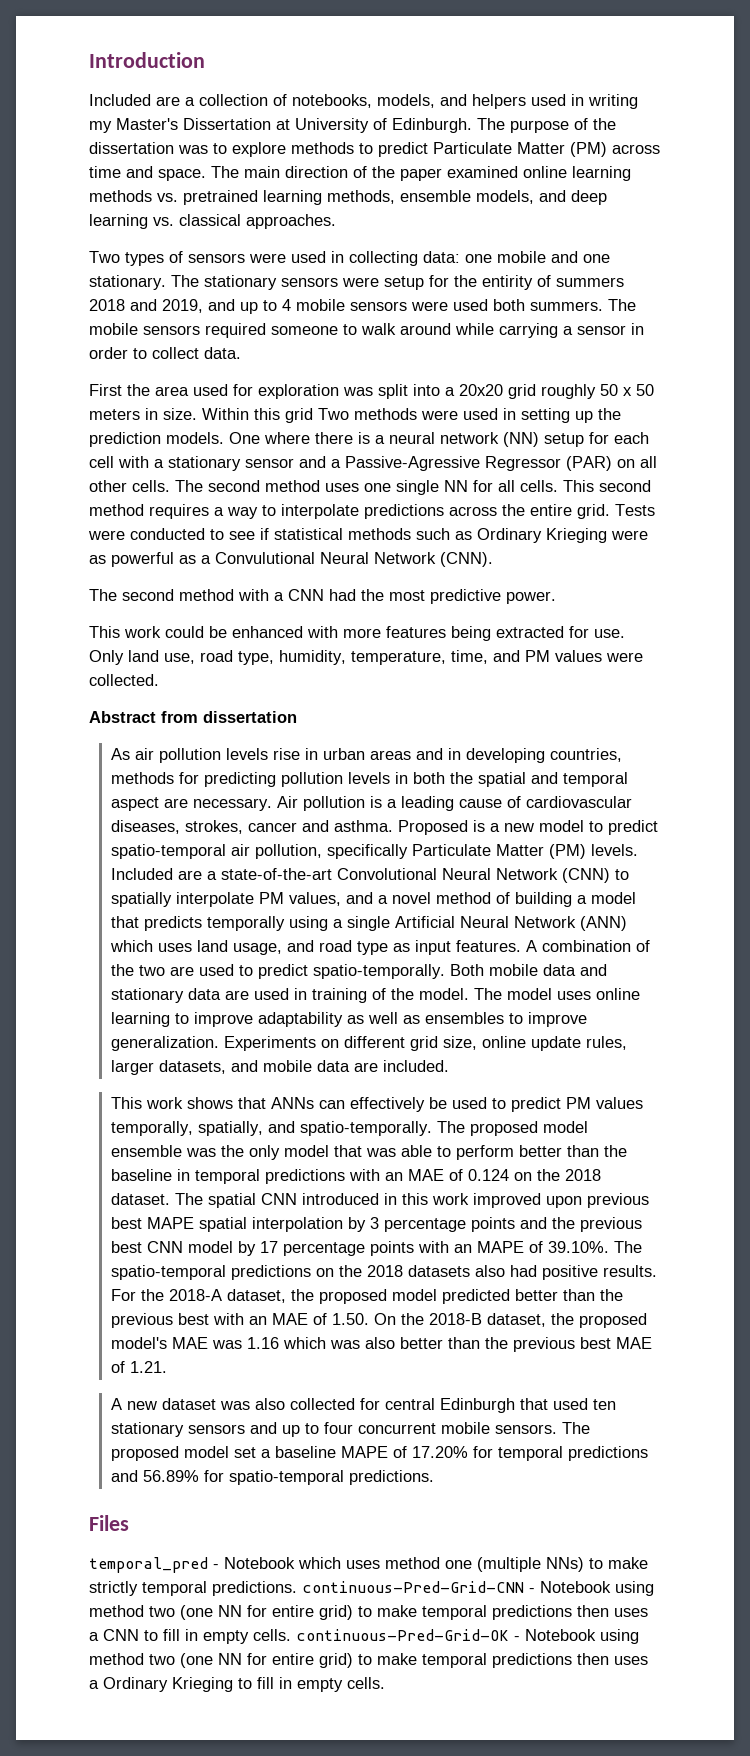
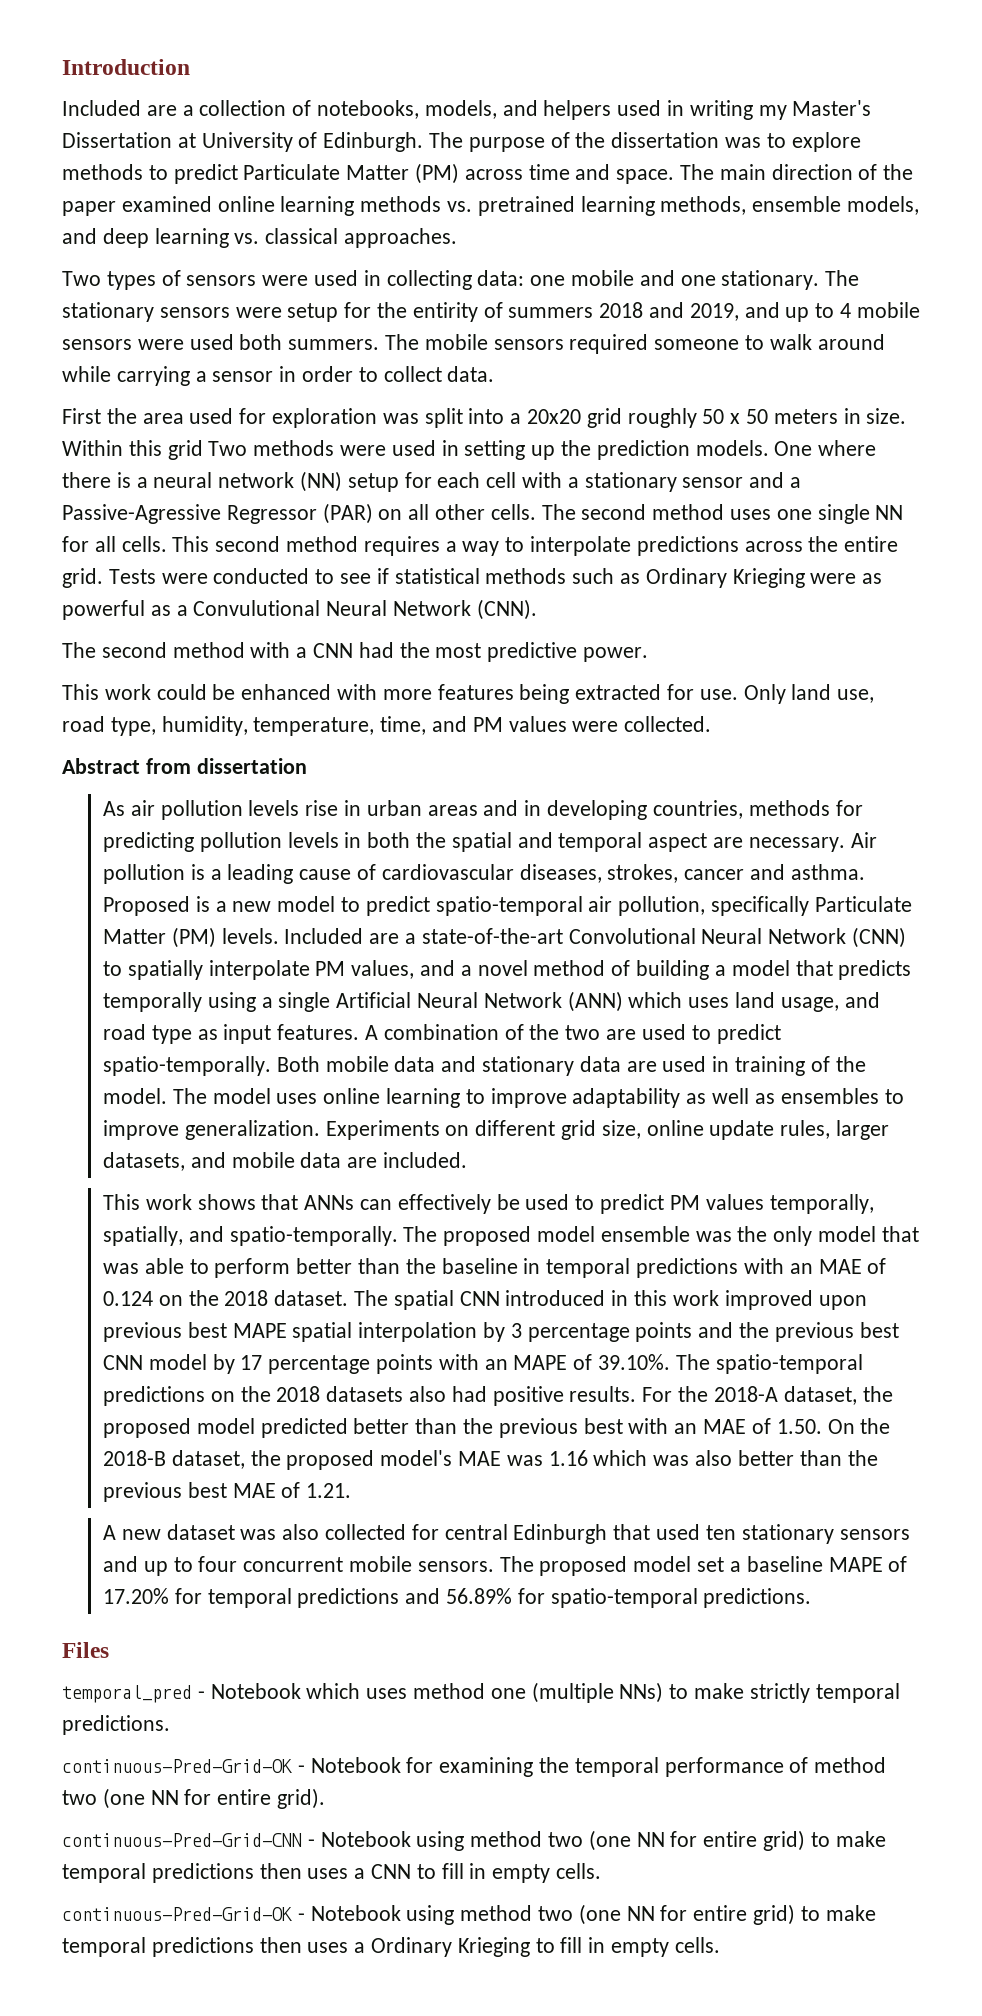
- temporal_pred - Notebook which uses method one (multiple NNs) to make strictly temporal predictions. continuous-Pred-Grid-CNN - Notebook using method two (one NN for entire grid) to make temporal predictions then uses a CNN to fill in empty cells. continuous-Pred-Grid-OK - Notebook using method two (one NN for entire grid) to make temporal predictions then uses a Ordinary Krieging to fill in empty cells.
+ temporal_pred - Notebook which uses method one (multiple NNs) to make strictly temporal predictions.
+ continuous-Pred-Grid-OK - Notebook for examining the temporal performance of method two (one NN for entire grid).
+ continuous-Pred-Grid-CNN - Notebook using method two (one NN for entire grid) to make temporal predictions then uses a CNN to fill in empty cells.
+ continuous-Pred-Grid-OK - Notebook using method two (one NN for entire grid) to make temporal predictions then uses a Ordinary Krieging to fill in empty cells.

